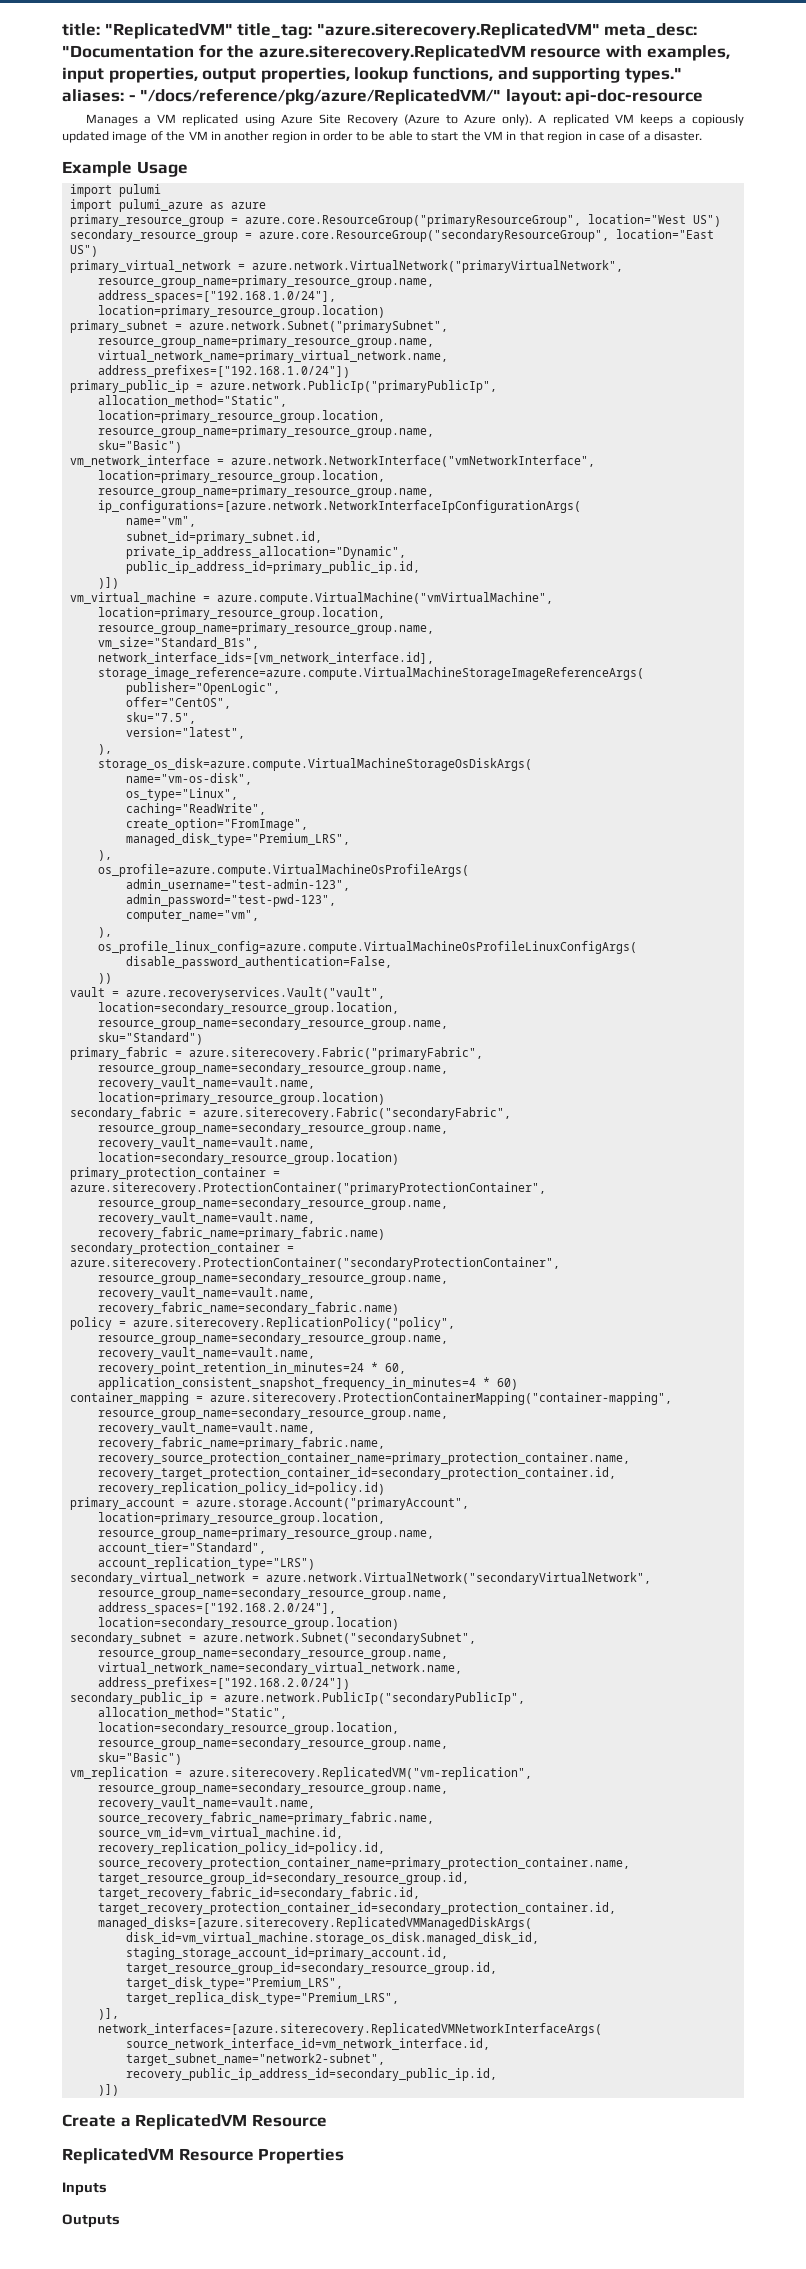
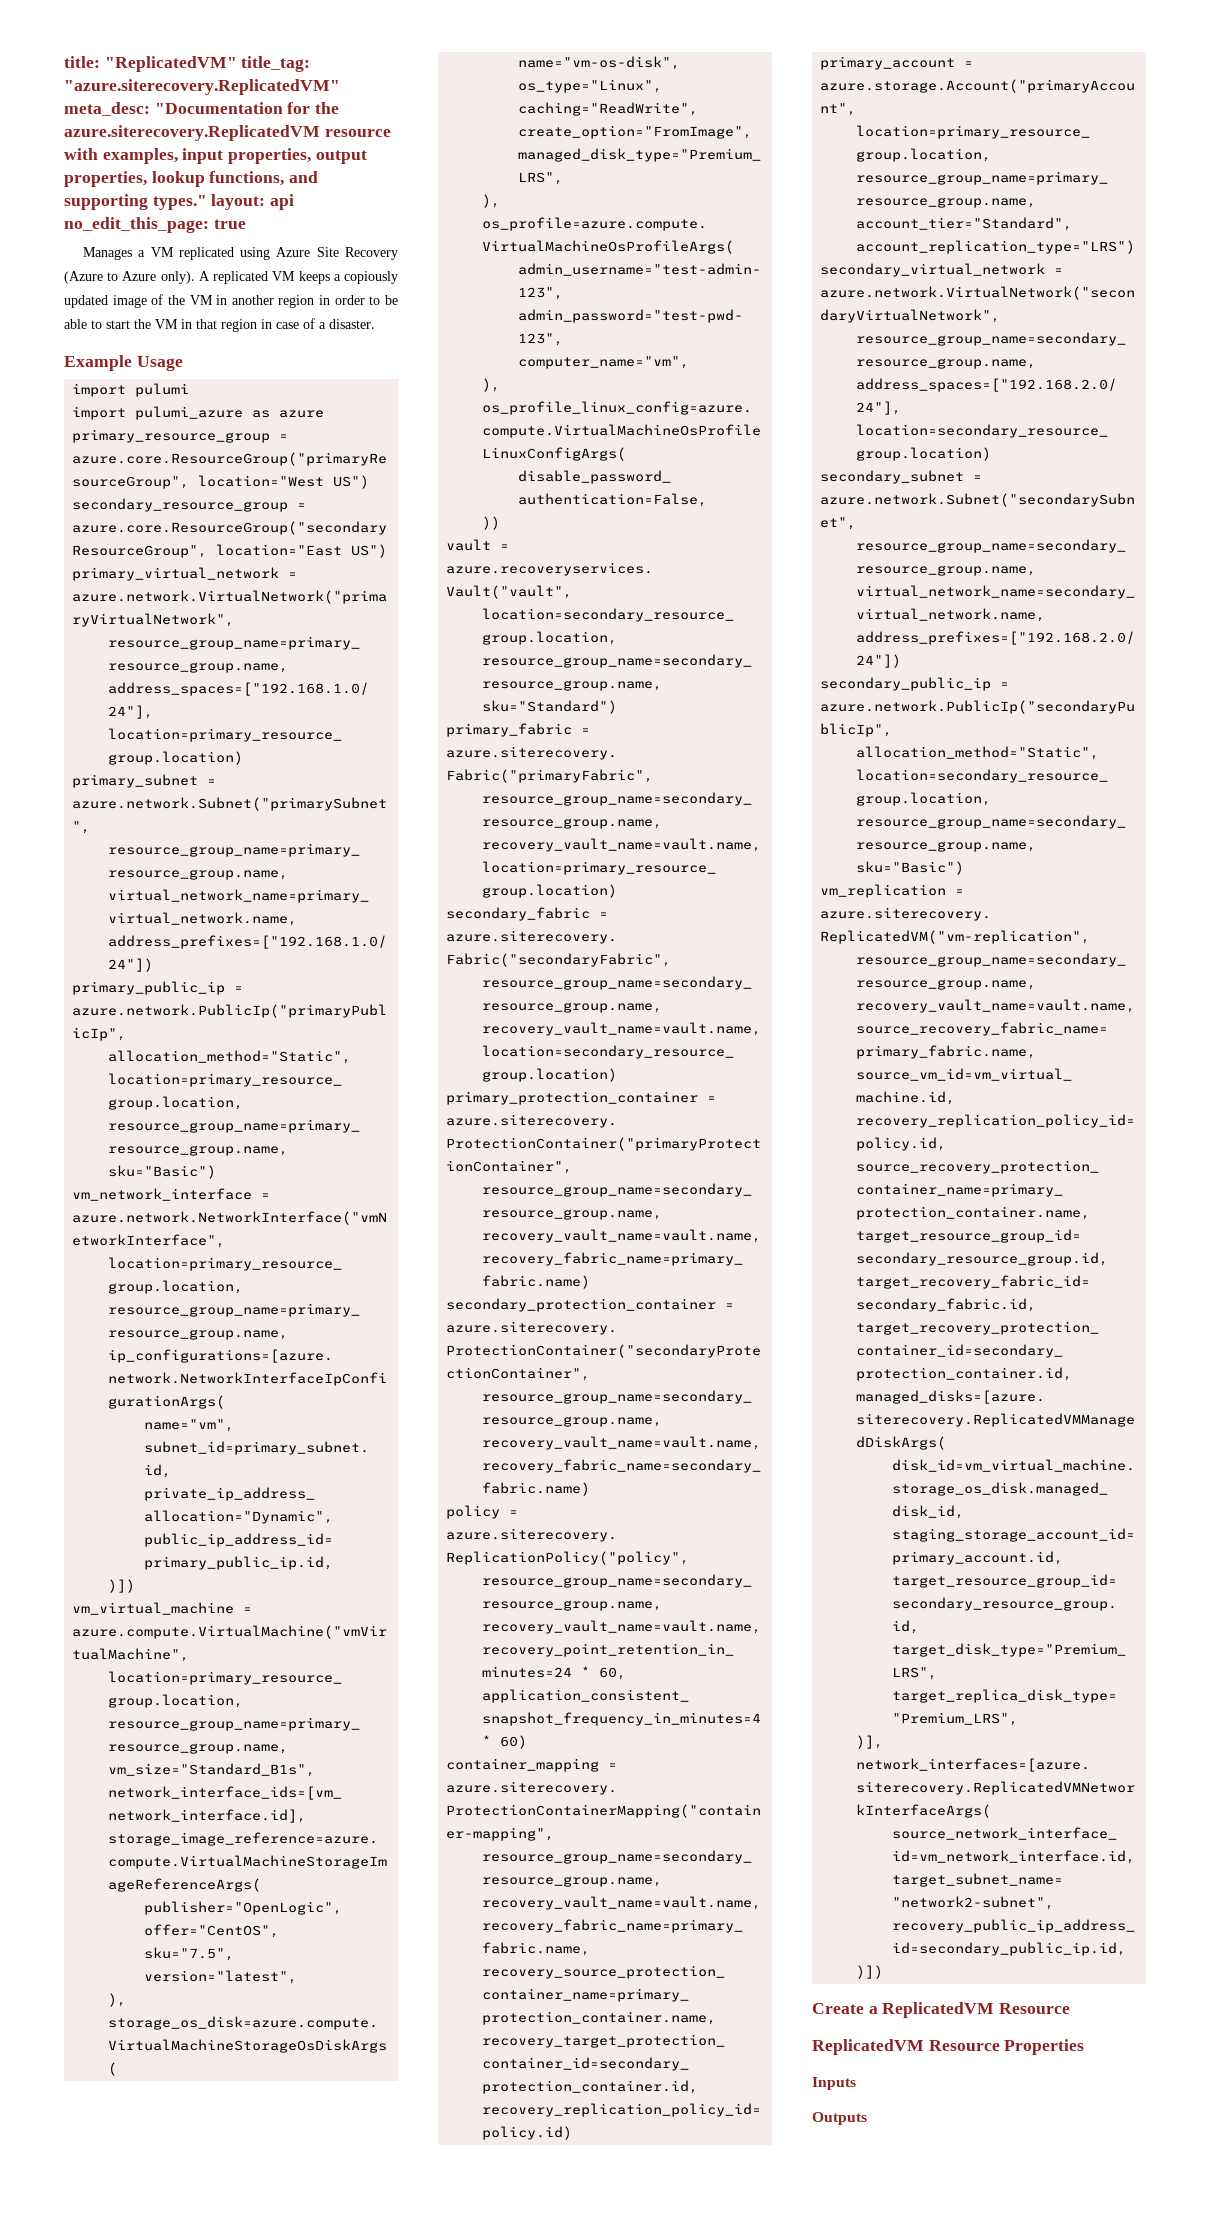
- title: "ReplicatedVM" title_tag: "azure.siterecovery.ReplicatedVM" meta_desc: "Documentation for the azure.siterecovery.ReplicatedVM resource with examples, input properties, output properties, lookup functions, and supporting types." aliases: - "/docs/reference/pkg/azure/ReplicatedVM/" layout: api-doc-resource
+ title: "ReplicatedVM" title_tag: "azure.siterecovery.ReplicatedVM" meta_desc: "Documentation for the azure.siterecovery.ReplicatedVM resource with examples, input properties, output properties, lookup functions, and supporting types." layout: api no_edit_this_page: true

